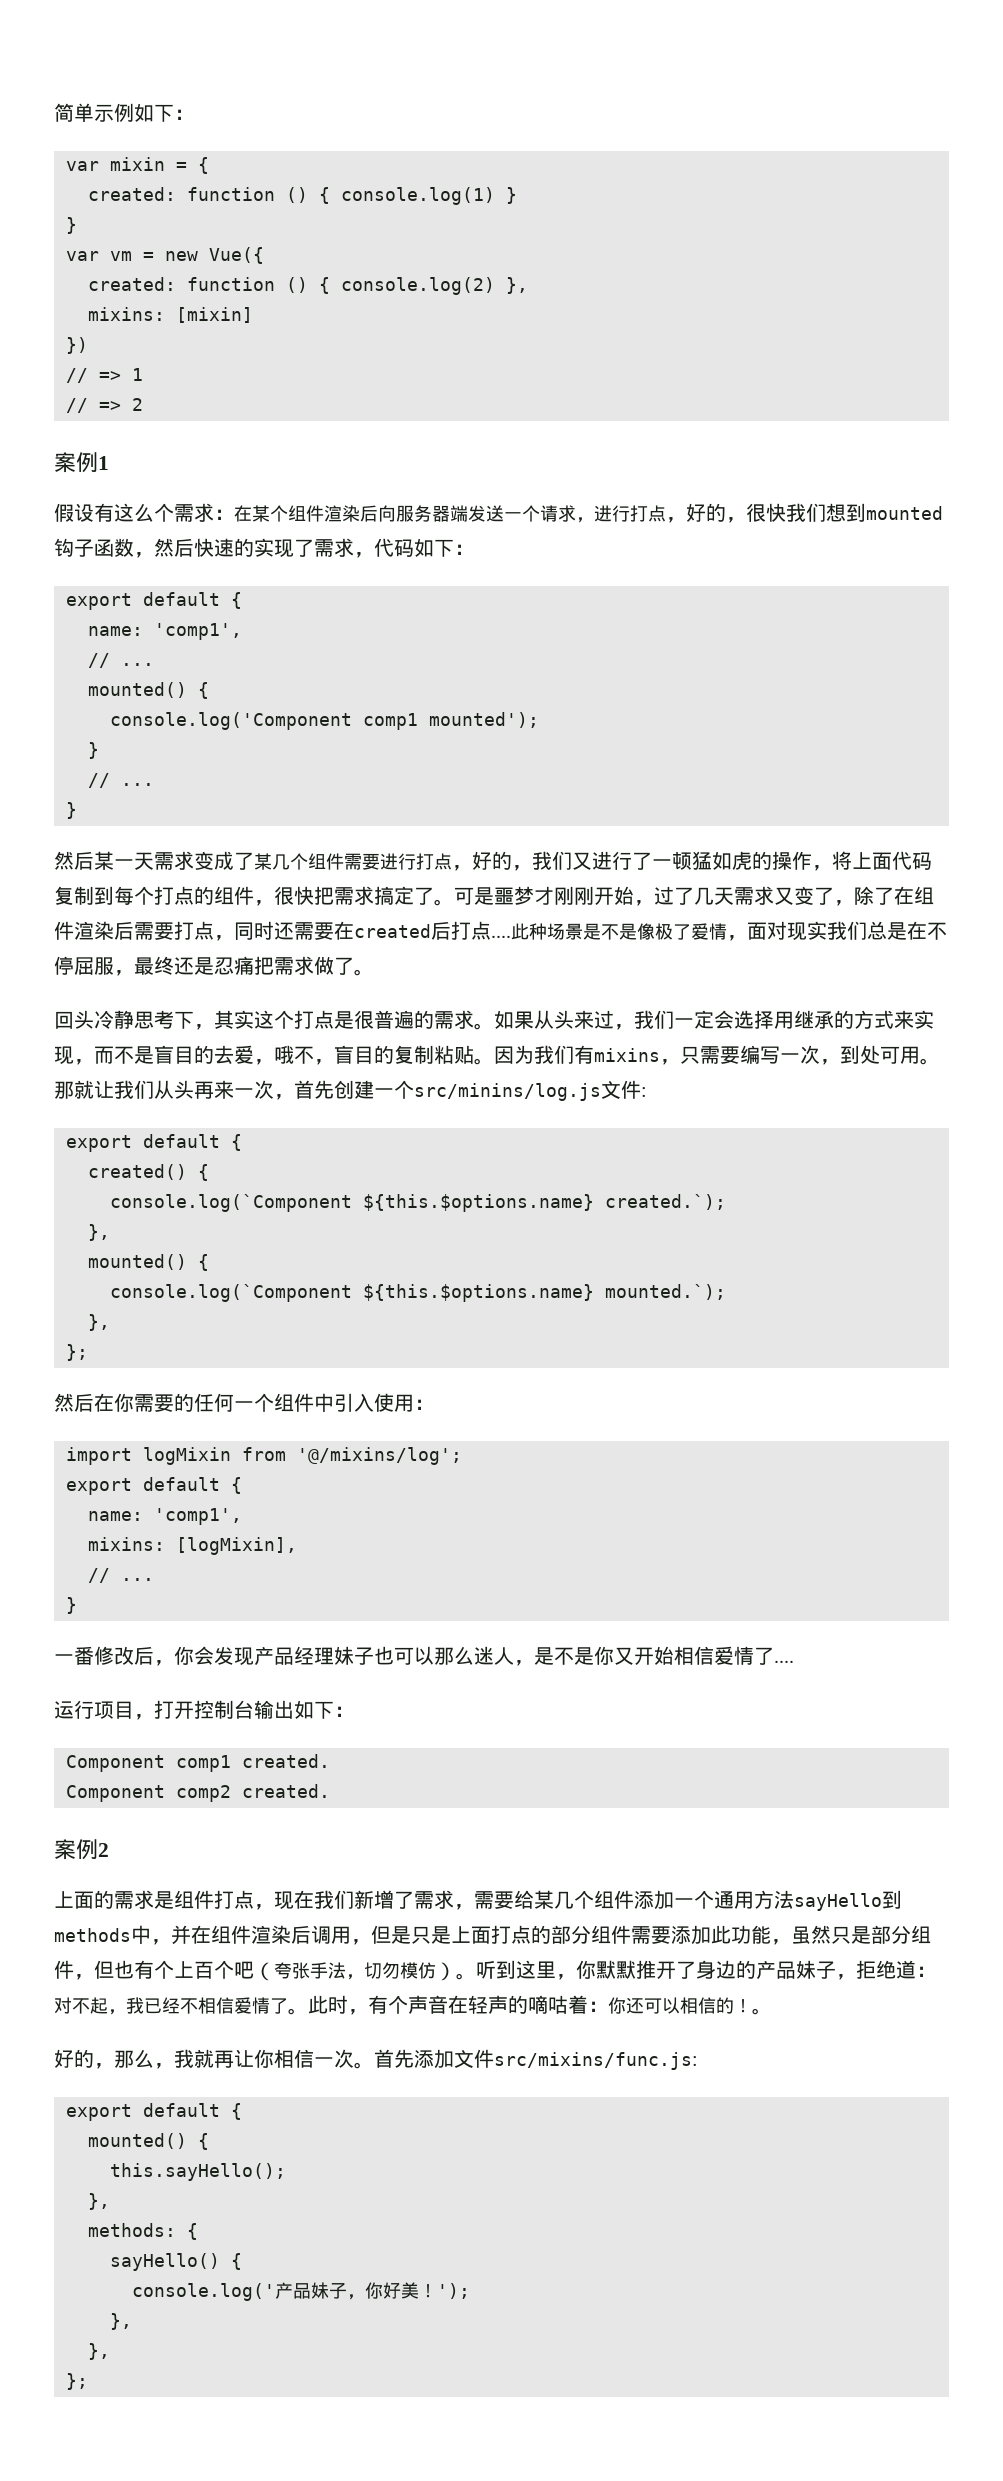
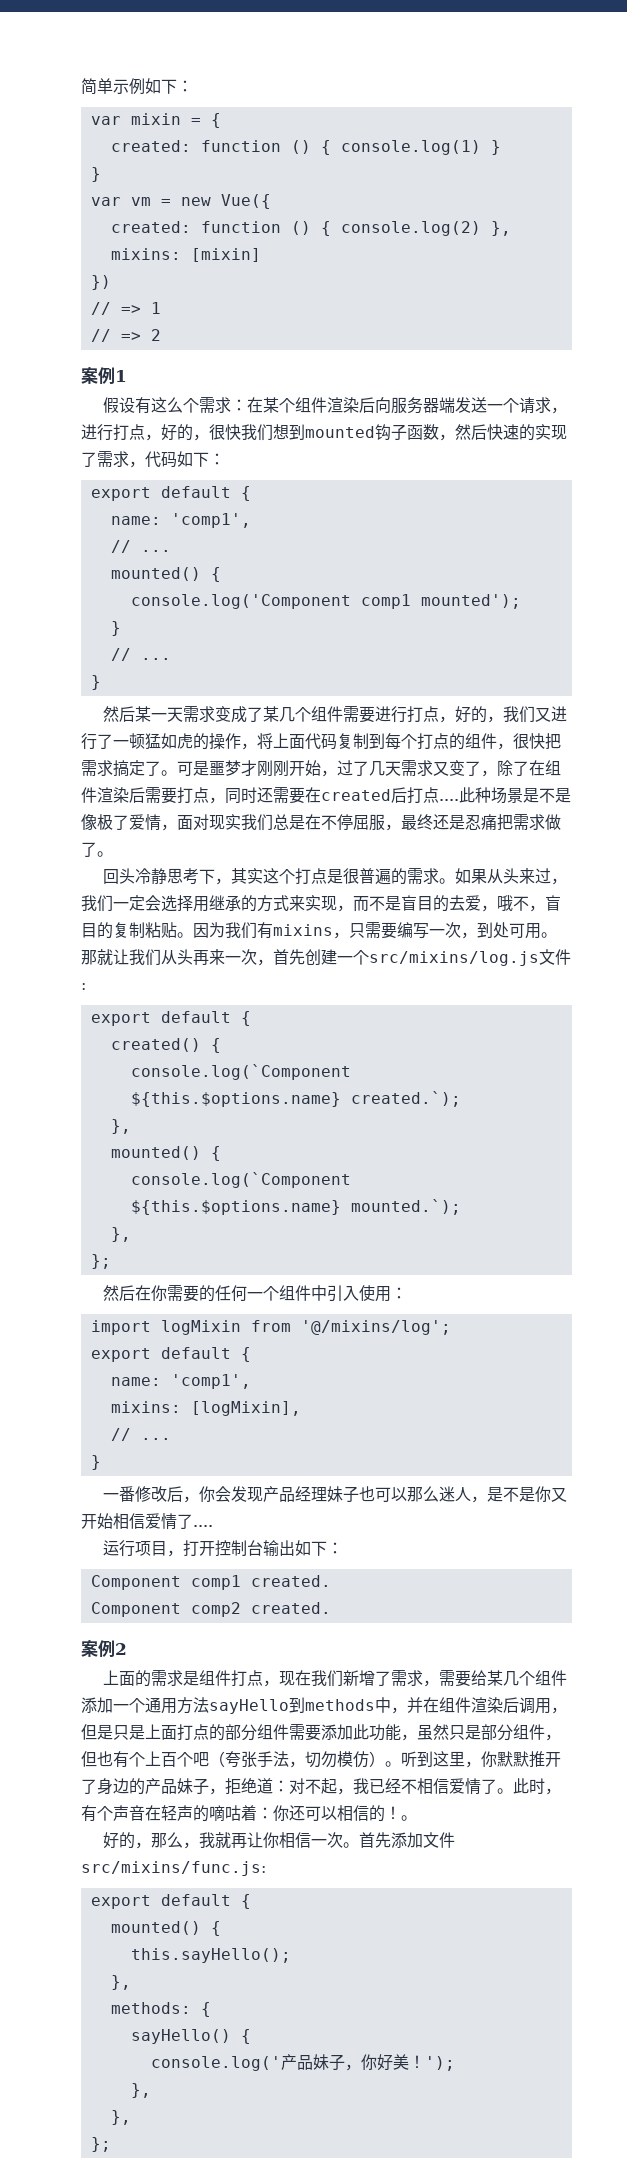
- 那就让我们从头再来一次，首先创建一个src/minins/log.js文件:
+ 那就让我们从头再来一次，首先创建一个src/mixins/log.js文件:

